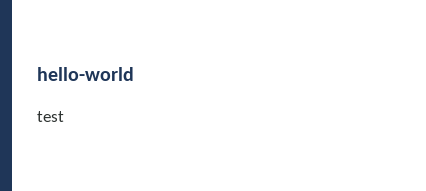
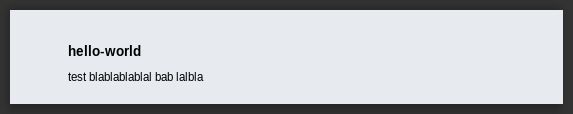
- test
+ test blablablablal bab lalbla

